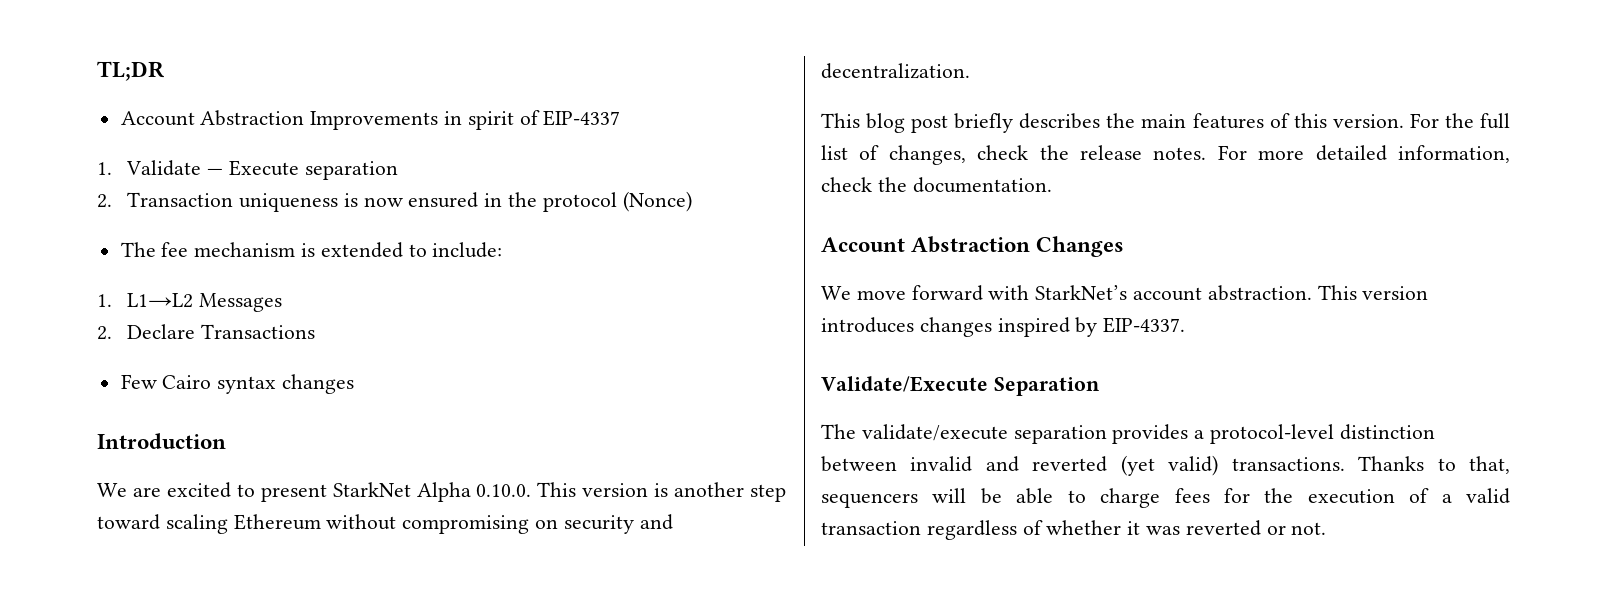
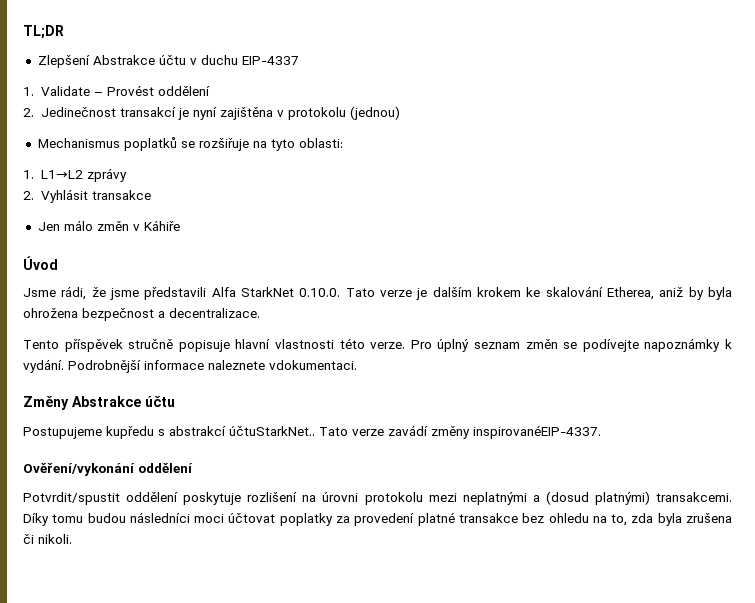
- Account Abstraction Improvements in spirit of EIP-4337
- 1. Validate — Execute separation
- 2. Transaction uniqueness is now ensured in the protocol (Nonce)
- The fee mechanism is extended to include:
+ Zlepšení Abstrakce účtu v duchu EIP-4337
+ 1. Validate – Provést oddělení
+ 2. Jedinečnost transakcí je nyní zajištěna v protokolu (jednou)
+ Mechanismus poplatků se rozšiřuje na tyto oblasti:
- 1. L1→L2 Messages
- 2. Declare Transactions
- Few Cairo syntax changes
- Introduction
- We are excited to present StarkNet Alpha 0.10.0. This version is another step toward scaling Ethereum without compromising on security and decentralization.
- This blog post briefly describes the main features of this version. For the full list of changes, check the release notes. For more detailed information, check the documentation.
- Account Abstraction Changes
- We move forward with StarkNet’s account abstraction. This version introduces changes inspired by EIP-4337.
- Validate/Execute Separation
- The validate/execute separation provides a protocol-level distinction between invalid and reverted (yet valid) transactions. Thanks to that, sequencers will be able to charge fees for the execution of a valid transaction regardless of whether it was reverted or not.
+ 1. L1→L2 zprávy
+ 2. Vyhlásit transakce
+ Jen málo změn v Káhiře
+ Úvod
+ Jsme rádi, že jsme představili Alfa StarkNet 0.10.0. Tato verze je dalším krokem ke skalování Etherea, aniž by byla ohrožena bezpečnost a decentralizace.
+ Tento příspěvek stručně popisuje hlavní vlastnosti této verze. Pro úplný seznam změn se podívejte napoznámky k vydání. Podrobnější informace naleznete vdokumentaci.
+ Změny Abstrakce účtu
+ Postupujeme kupředu s abstrakcí účtuStarkNet.. Tato verze zavádí změny inspirovanéEIP-4337.
+ Ověření/vykonání oddělení
+ Potvrdit/spustit oddělení poskytuje rozlišení na úrovni protokolu mezi neplatnými a (dosud platnými) transakcemi. Díky tomu budou následníci moci účtovat poplatky za provedení platné transakce bez ohledu na to, zda byla zrušena či nikoli.

